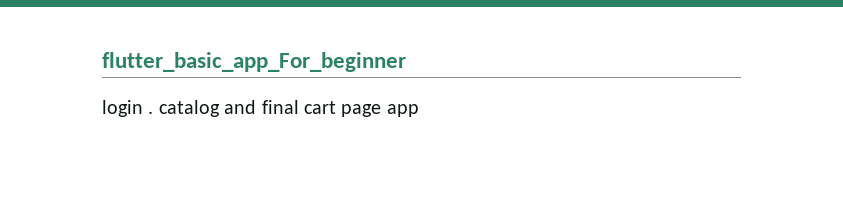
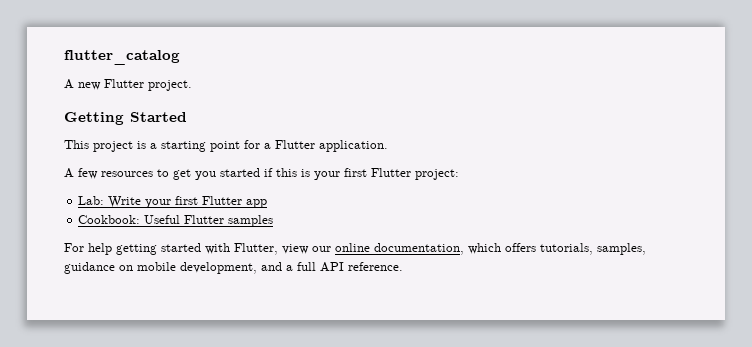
- flutter_basic_app_For_beginner
- login . catalog and final cart page app
+ flutter_catalog
+ A new Flutter project.
+ Getting Started
+ This project is a starting point for a Flutter application.
+ A few resources to get you started if this is your first Flutter project:
+ Lab: Write your first Flutter app
+ Cookbook: Useful Flutter samples
+ For help getting started with Flutter, view our online documentation, which offers tutorials, samples, guidance on mobile development, and a full API reference.

